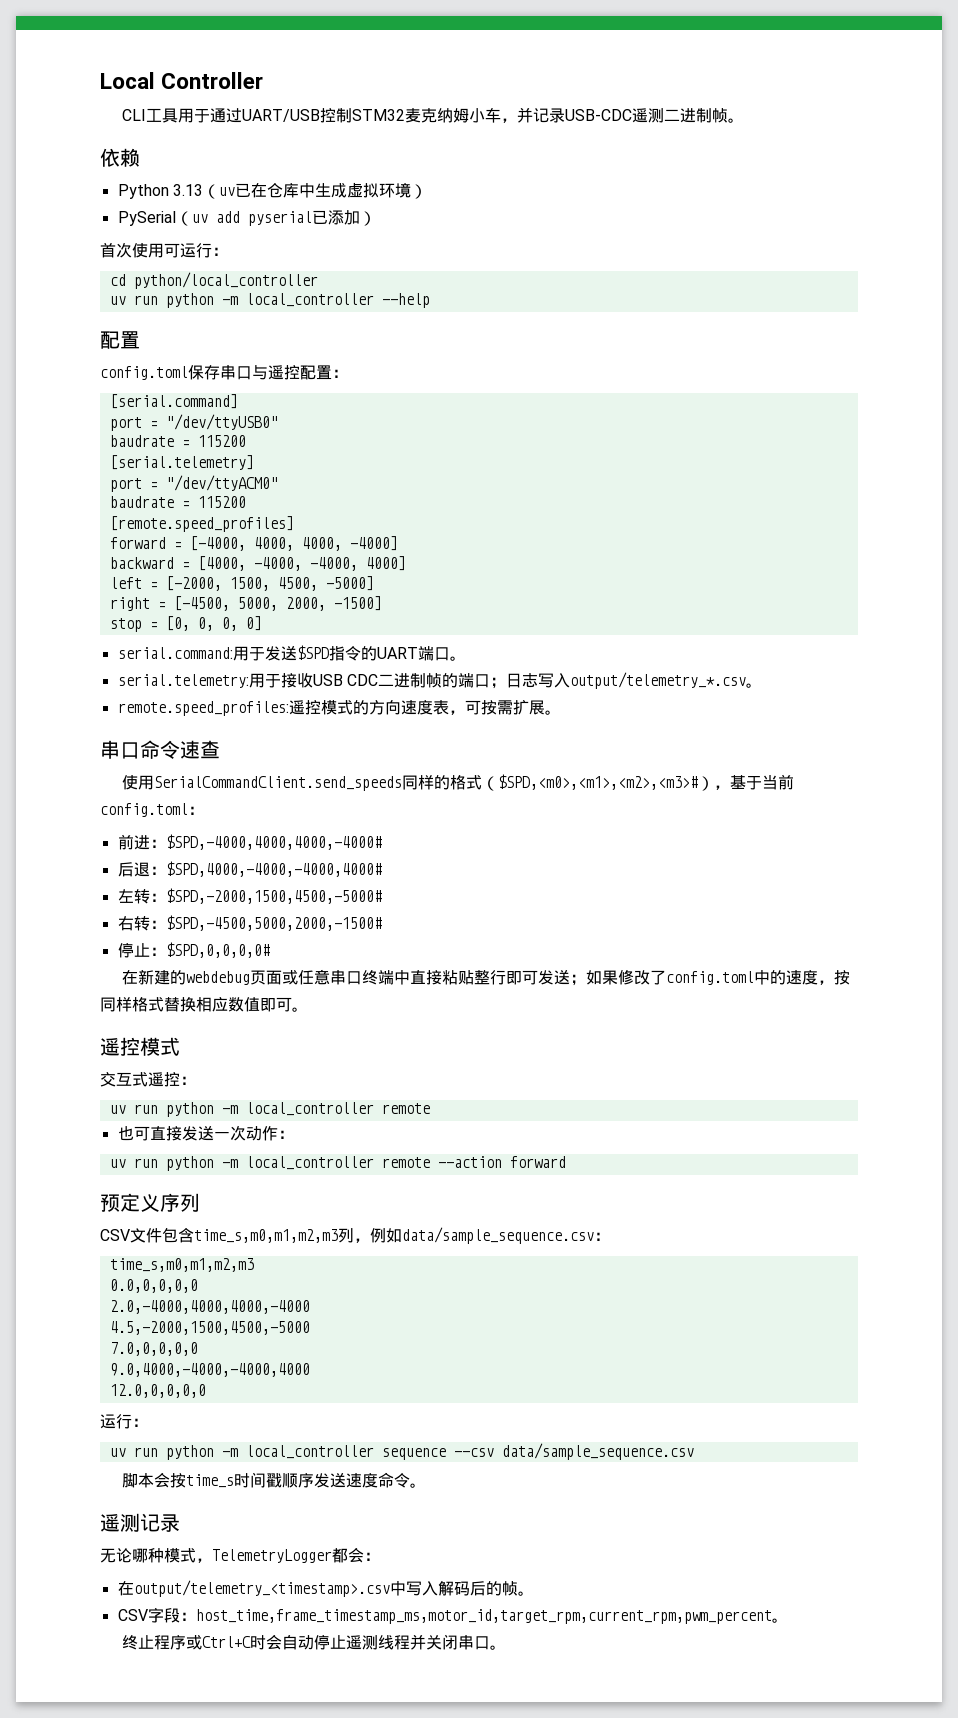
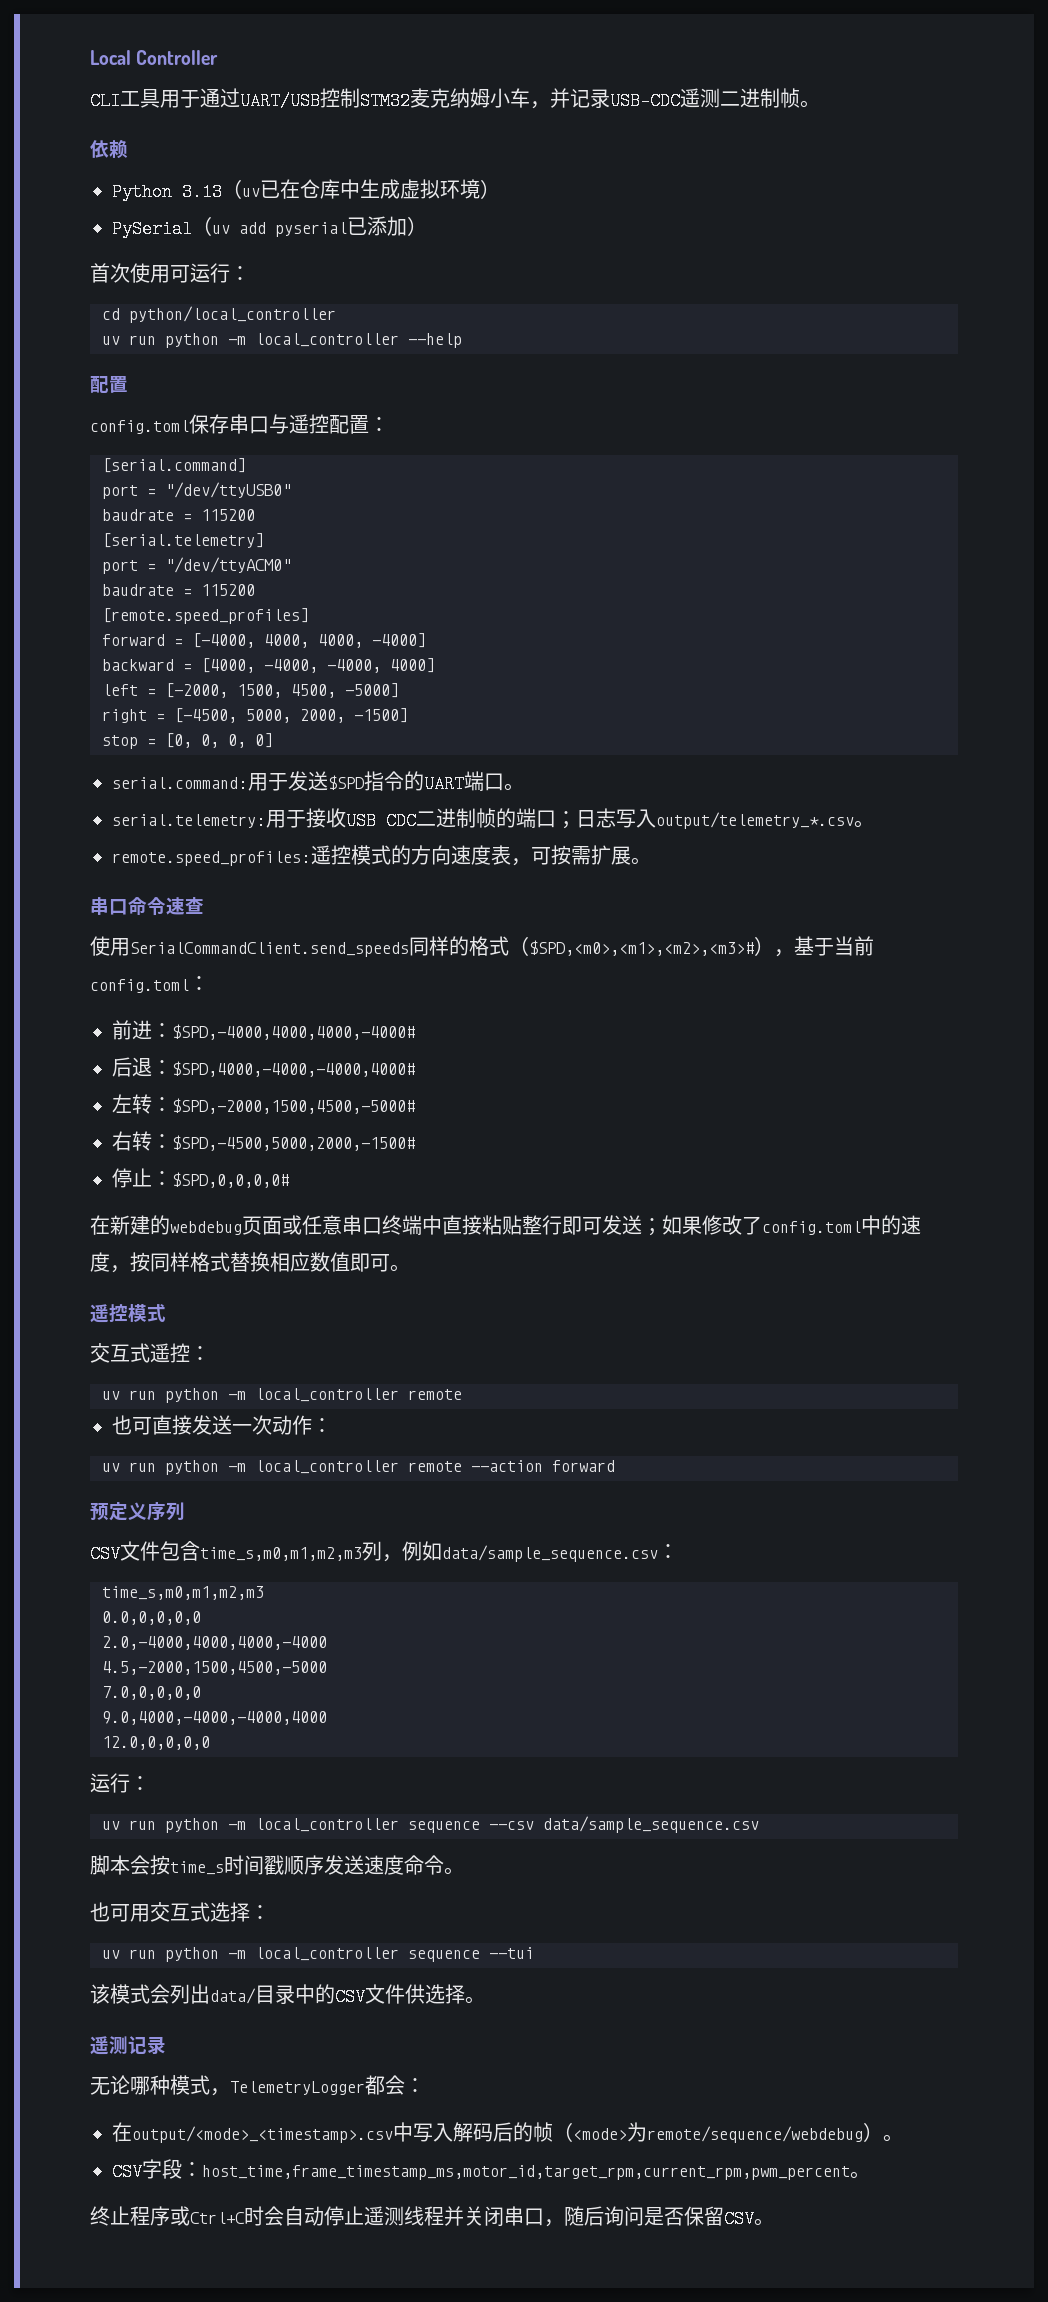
+ 也可用交互式选择：
+ uv run python -m local_controller sequence --tui
+ 该模式会列出data/目录中的CSV文件供选择。
- 在output/telemetry_<timestamp>.csv中写入解码后的帧。
+ 在output/<mode>_<timestamp>.csv中写入解码后的帧（<mode>为remote/sequence/webdebug）。
- 终止程序或Ctrl+C时会自动停止遥测线程并关闭串口。
+ 终止程序或Ctrl+C时会自动停止遥测线程并关闭串口，随后询问是否保留CSV。

